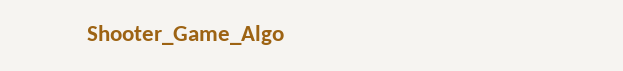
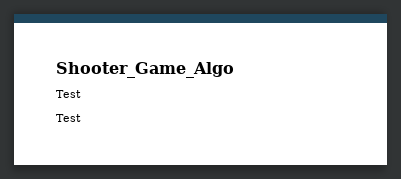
  Shooter_Game_Algo
+ Test
+ Test

